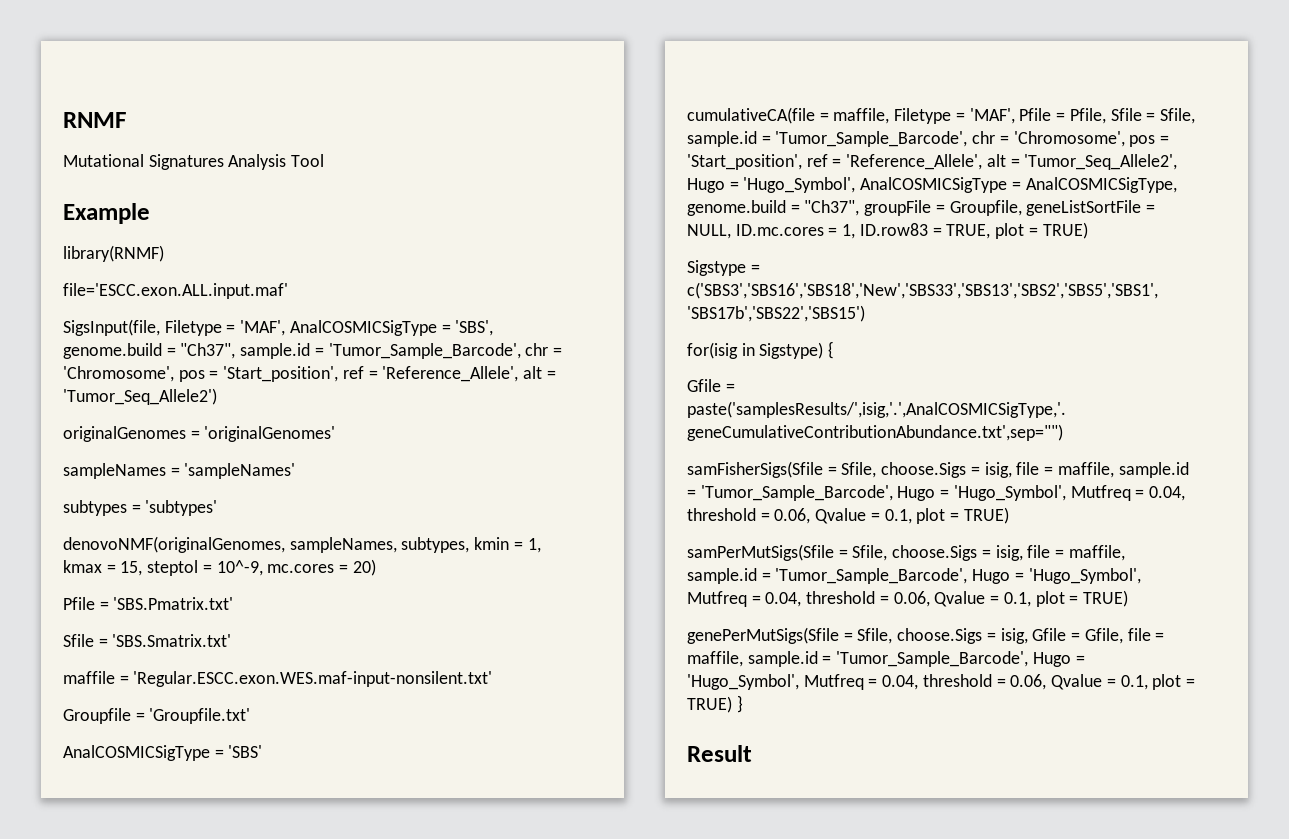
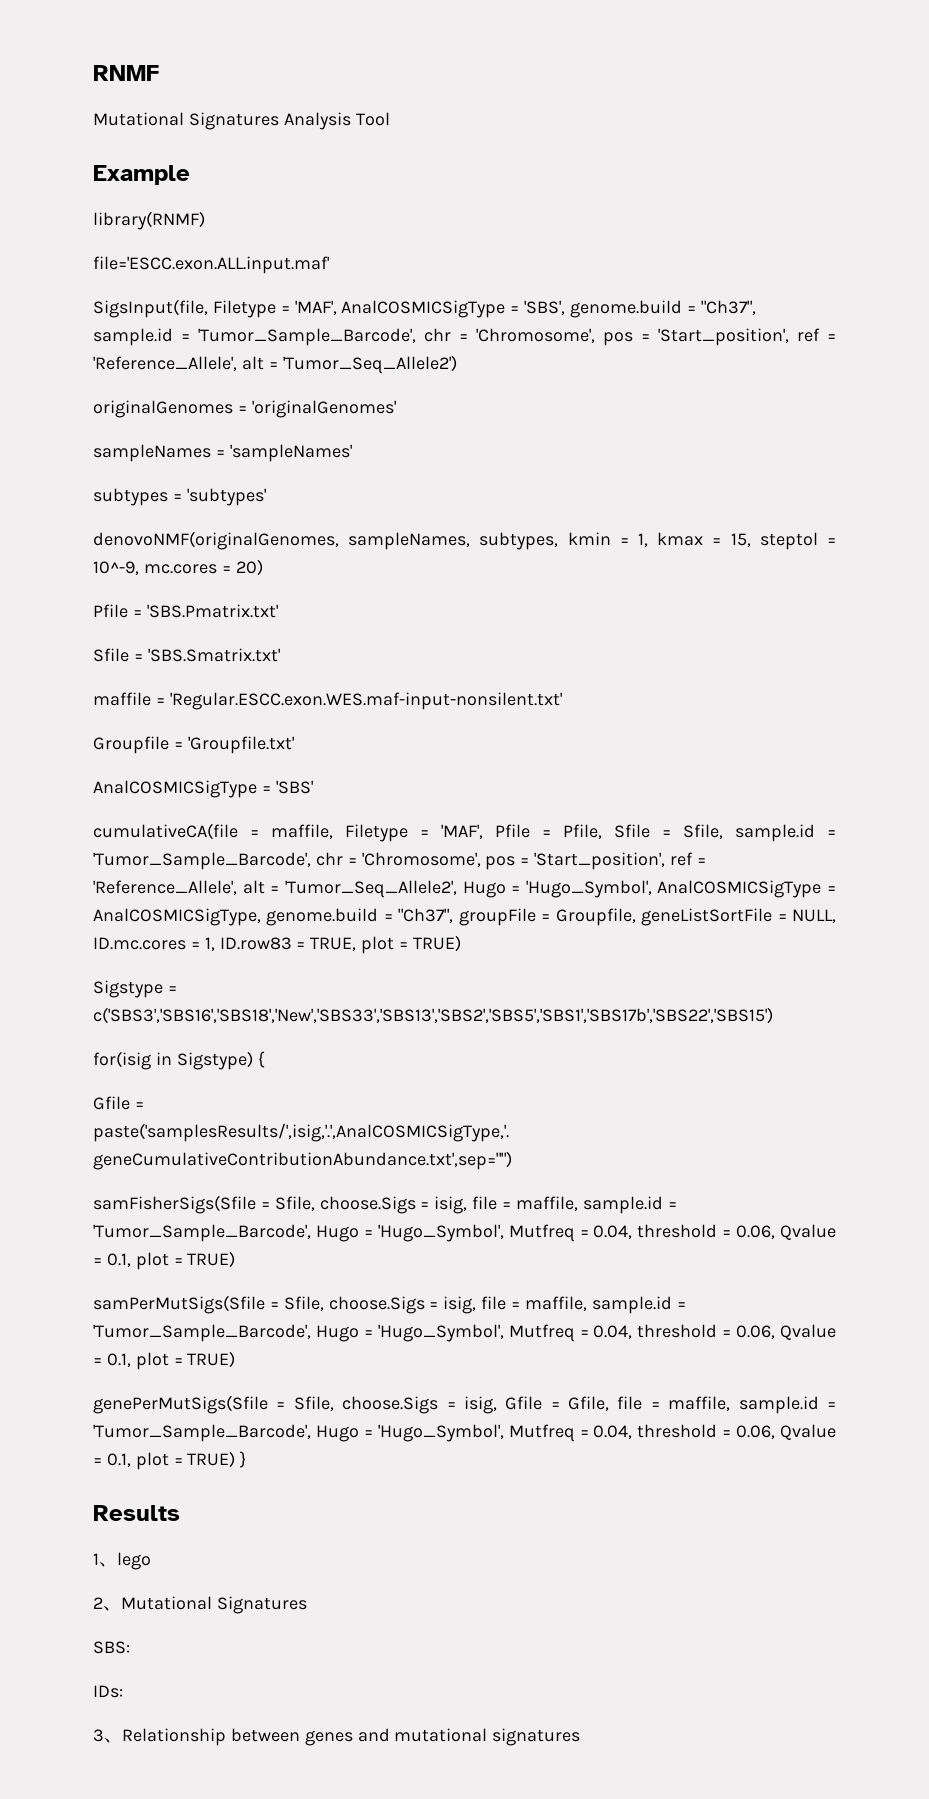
- Result
+ Results
+ 1、lego
+ 2、Mutational Signatures
+ SBS:
+ IDs:
+ 3、Relationship between genes and mutational signatures

